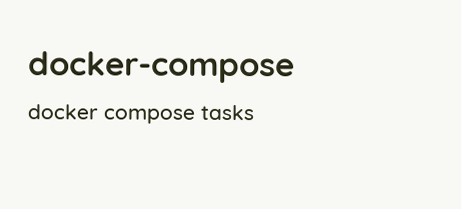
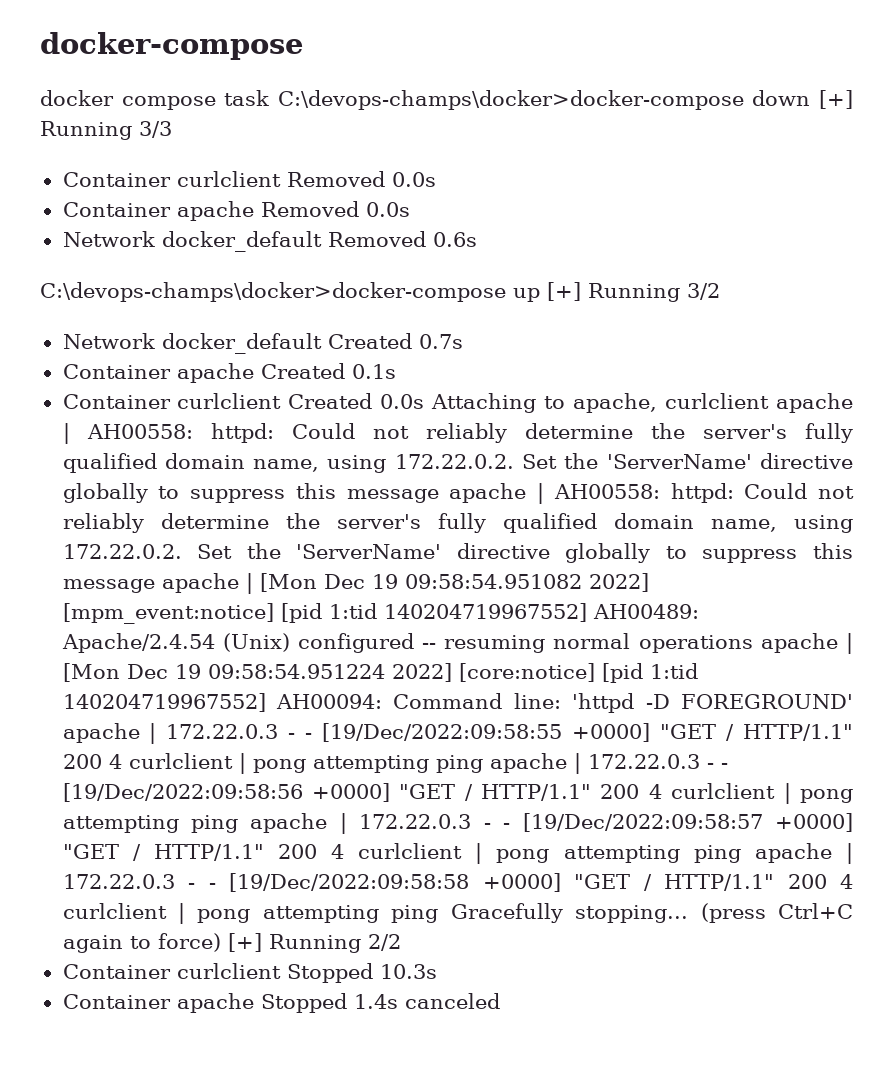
- docker compose tasks
+ docker compose task C:\devops-champs\docker>docker-compose down [+] Running 3/3
+ Container curlclient Removed 0.0s
+ Container apache Removed 0.0s
+ Network docker_default Removed 0.6s
+ C:\devops-champs\docker>docker-compose up [+] Running 3/2
+ Network docker_default Created 0.7s
+ Container apache Created 0.1s
+ Container curlclient Created 0.0s Attaching to apache, curlclient apache | AH00558: httpd: Could not reliably determine the server's fully qualified domain name, using 172.22.0.2. Set the 'ServerName' directive globally to suppress this message apache | AH00558: httpd: Could not reliably determine the server's fully qualified domain name, using 172.22.0.2. Set the 'ServerName' directive globally to suppress this message apache | [Mon Dec 19 09:58:54.951082 2022] [mpm_event:notice] [pid 1:tid 140204719967552] AH00489: Apache/2.4.54 (Unix) configured -- resuming normal operations apache | [Mon Dec 19 09:58:54.951224 2022] [core:notice] [pid 1:tid 140204719967552] AH00094: Command line: 'httpd -D FOREGROUND' apache | 172.22.0.3 - - [19/Dec/2022:09:58:55 +0000] "GET / HTTP/1.1" 200 4 curlclient | pong attempting ping apache | 172.22.0.3 - - [19/Dec/2022:09:58:56 +0000] "GET / HTTP/1.1" 200 4 curlclient | pong attempting ping apache | 172.22.0.3 - - [19/Dec/2022:09:58:57 +0000] "GET / HTTP/1.1" 200 4 curlclient | pong attempting ping apache | 172.22.0.3 - - [19/Dec/2022:09:58:58 +0000] "GET / HTTP/1.1" 200 4 curlclient | pong attempting ping Gracefully stopping... (press Ctrl+C again to force) [+] Running 2/2
+ Container curlclient Stopped 10.3s
+ Container apache Stopped 1.4s canceled

